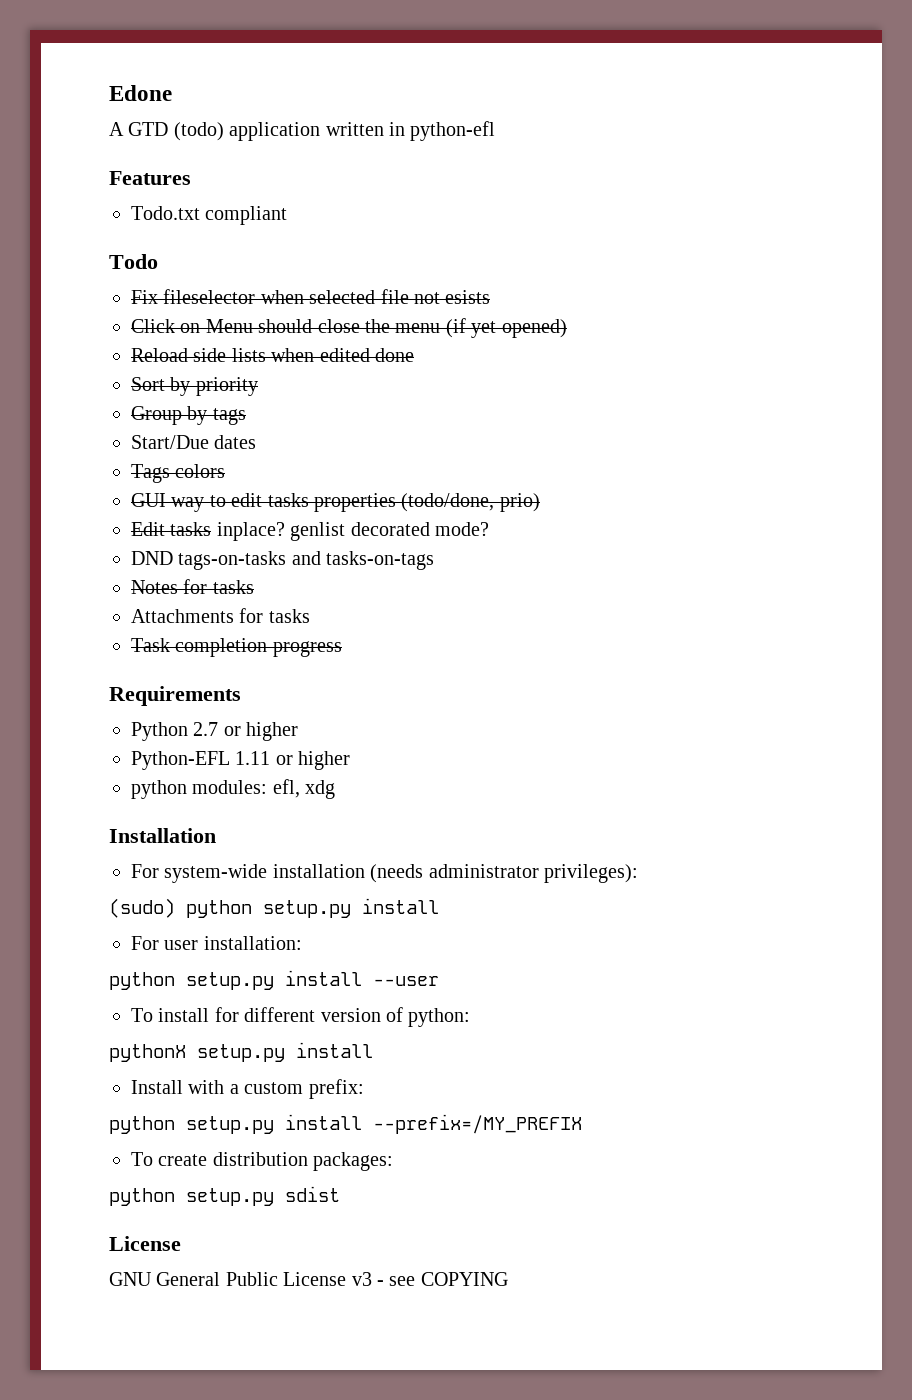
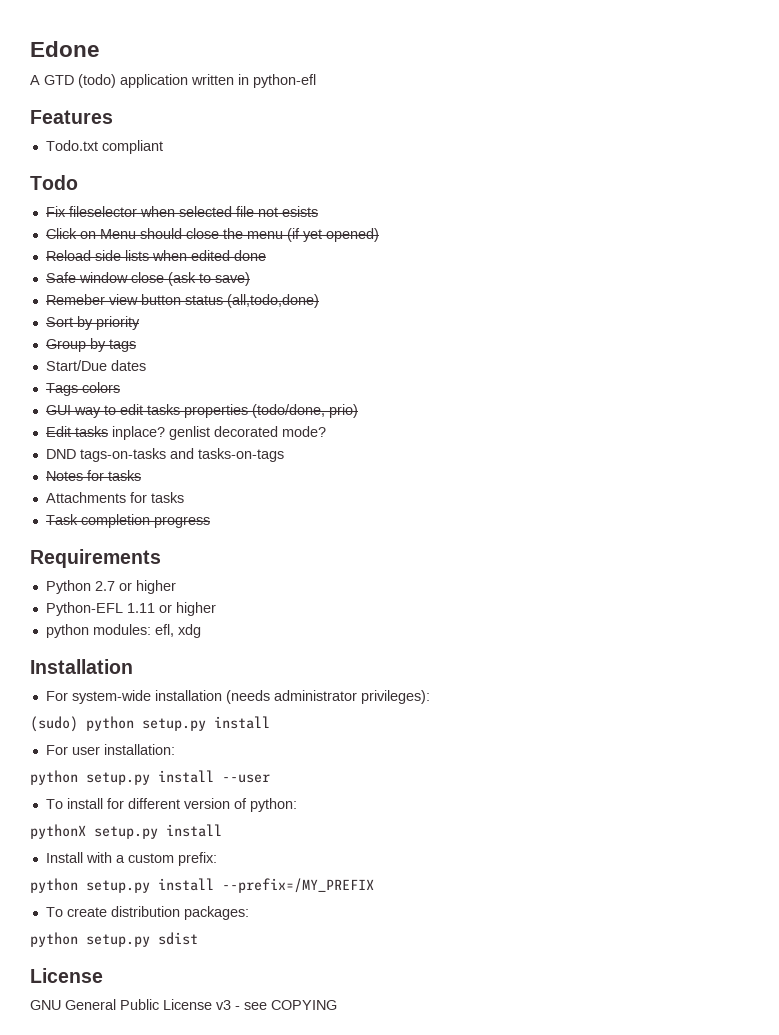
+ Safe window close (ask to save)
+ Remeber view button status (all,todo,done)

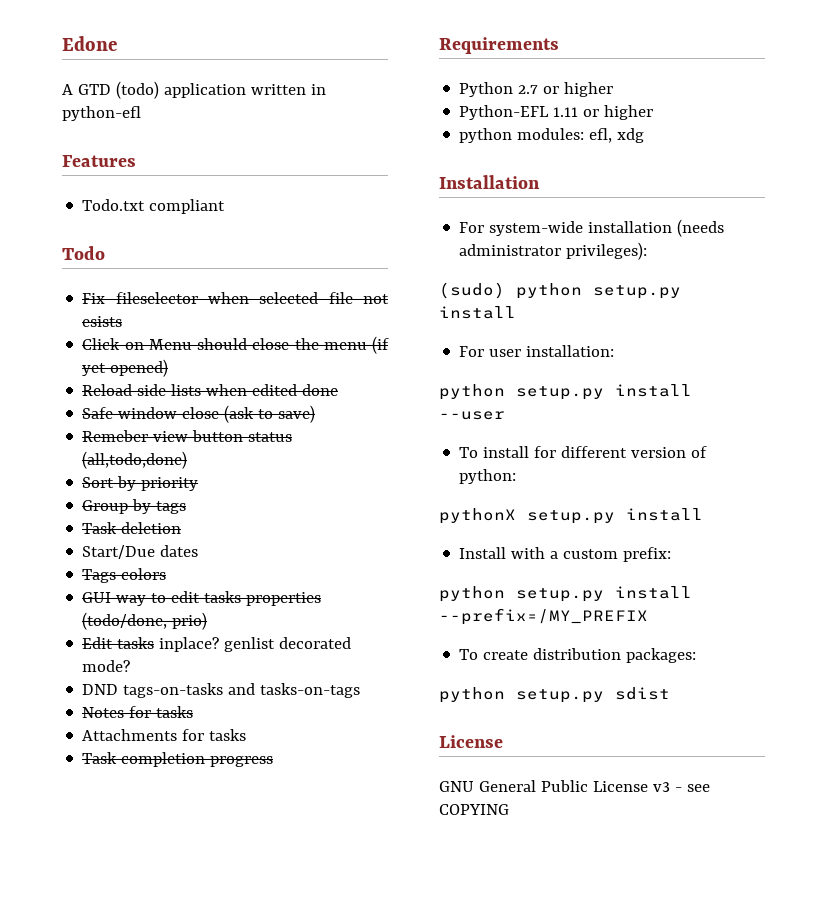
+ Task deletion

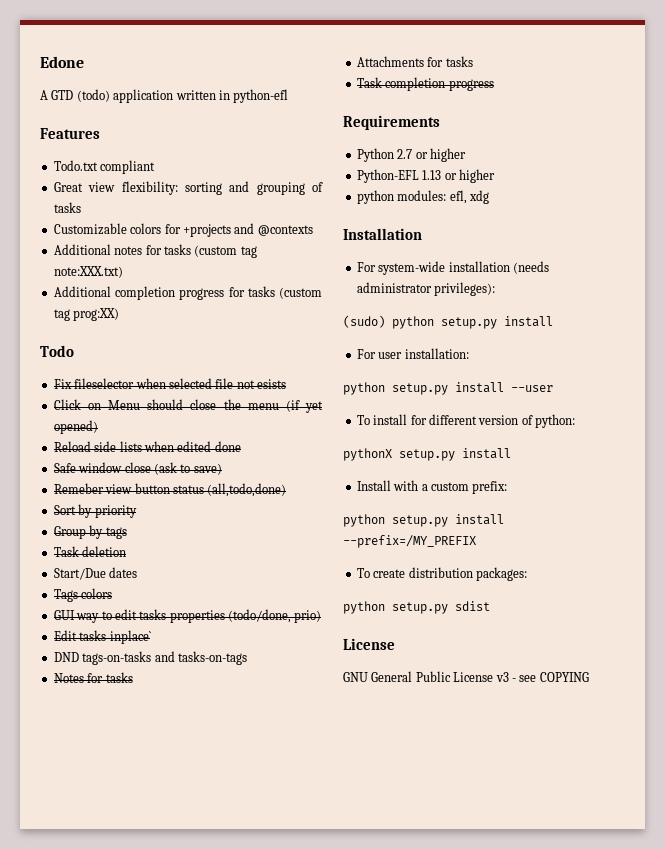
+ Great view flexibility: sorting and grouping of tasks
+ Customizable colors for +projects and @contexts
+ Additional notes for tasks (custom tag note:XXX.txt)
+ Additional completion progress for tasks (custom tag prog:XX)
- Edit tasks inplace? genlist decorated mode?
+ Edit tasks inplace`
- Python-EFL 1.11 or higher
+ Python-EFL 1.13 or higher

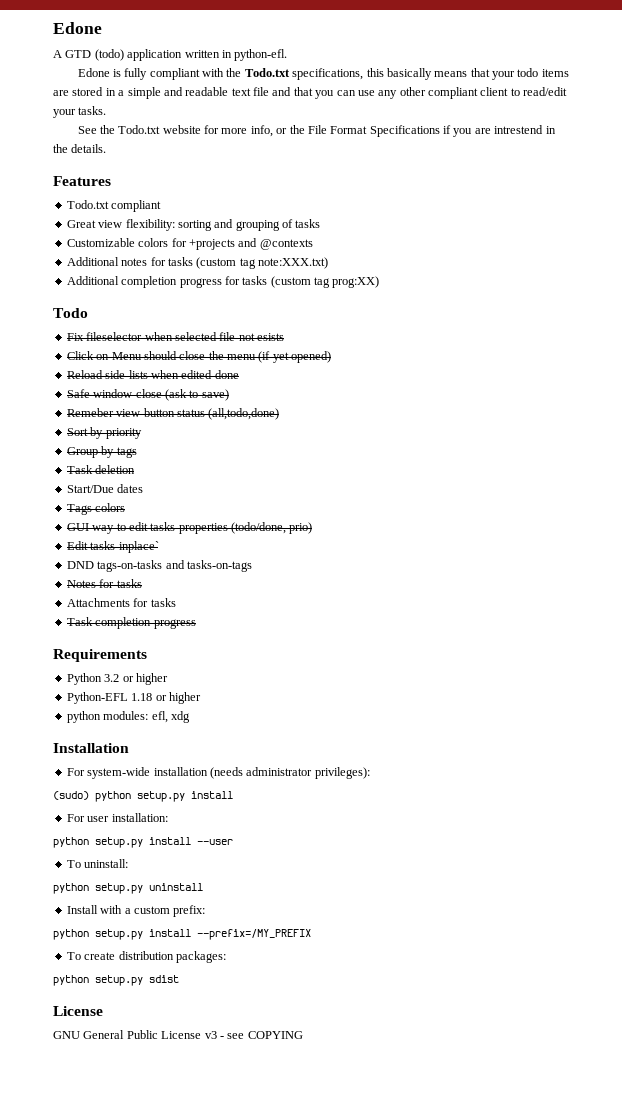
- A GTD (todo) application written in python-efl
+ A GTD (todo) application written in python-efl.
+ Edone is fully compliant with the Todo.txt specifications, this basically means that your todo items are stored in a simple and readable text file and that you can use any other compliant client to read/edit your tasks.
+ See the Todo.txt website for more info, or the File Format Specifications if you are intrestend in the details.
- Python 2.7 or higher
+ Python 3.2 or higher
- Python-EFL 1.13 or higher
+ Python-EFL 1.18 or higher
- To install for different version of python:
- pythonX setup.py install
+ To uninstall:
+ python setup.py uninstall

